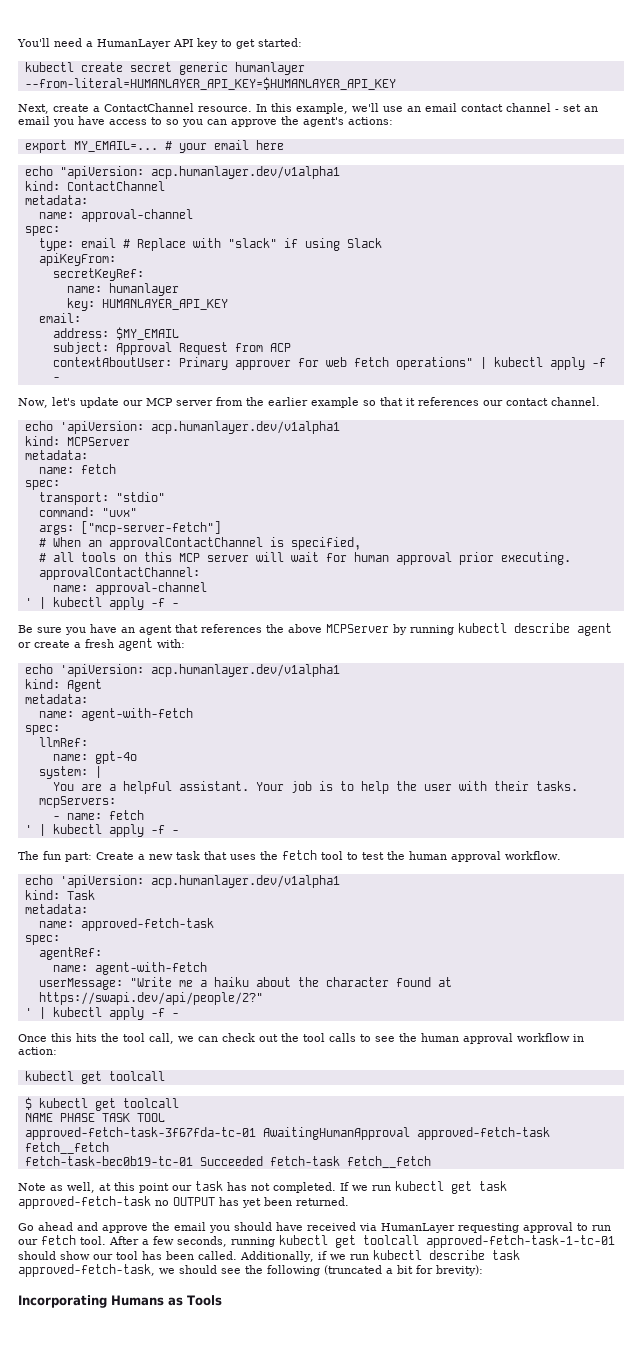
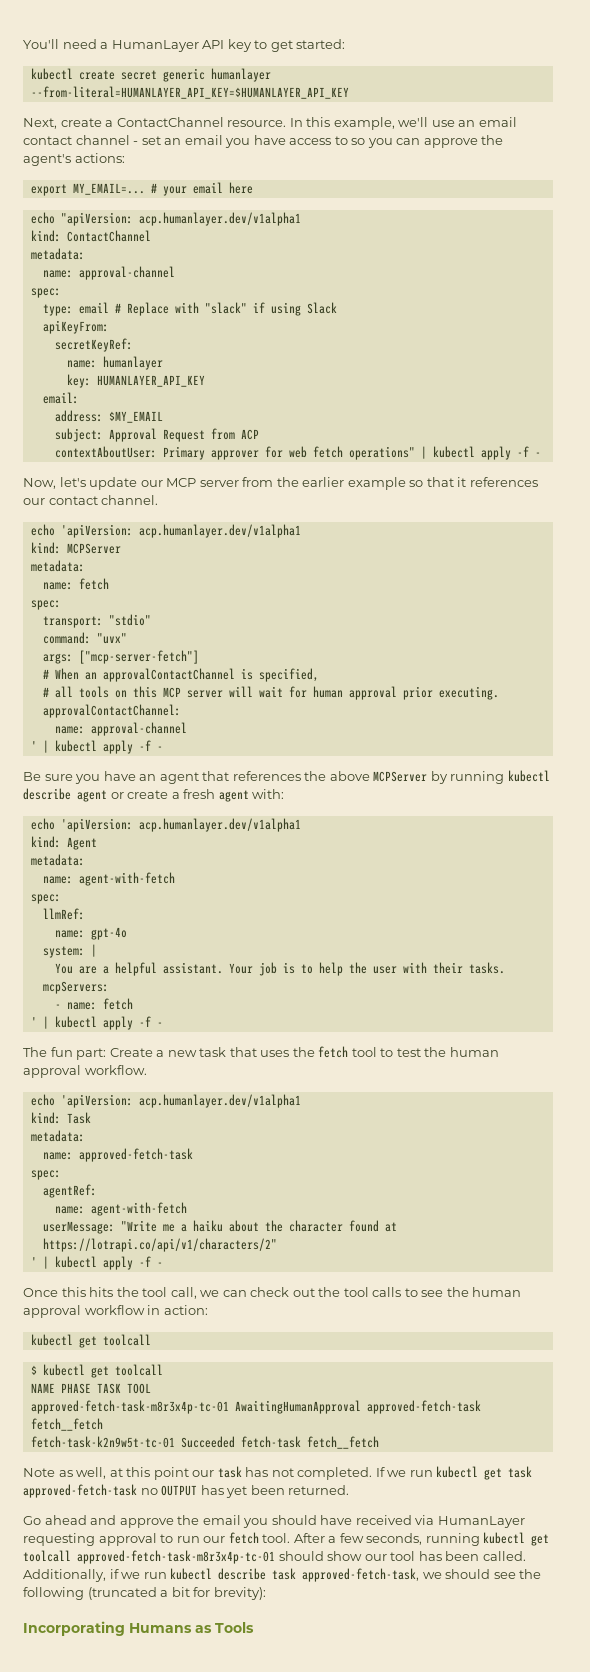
- userMessage: "Write me a haiku about the character found at https://swapi.dev/api/people/2?"
+ userMessage: "Write me a haiku about the character found at https://lotrapi.co/api/v1/characters/2"
- approved-fetch-task-3f67fda-tc-01 AwaitingHumanApproval approved-fetch-task fetch__fetch
+ approved-fetch-task-m8r3x4p-tc-01 AwaitingHumanApproval approved-fetch-task fetch__fetch
- fetch-task-bec0b19-tc-01 Succeeded fetch-task fetch__fetch
+ fetch-task-k2n9w5t-tc-01 Succeeded fetch-task fetch__fetch
- After a few seconds, running kubectl get toolcall approved-fetch-task-1-tc-01 should show our tool has been called.
+ After a few seconds, running kubectl get toolcall approved-fetch-task-m8r3x4p-tc-01 should show our tool has been called.

